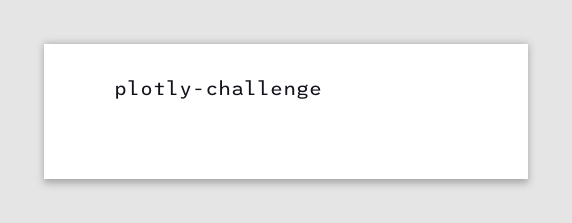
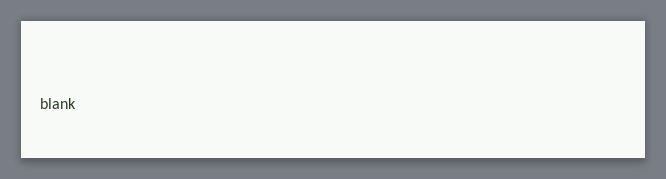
- plotly-challenge
+ blank

